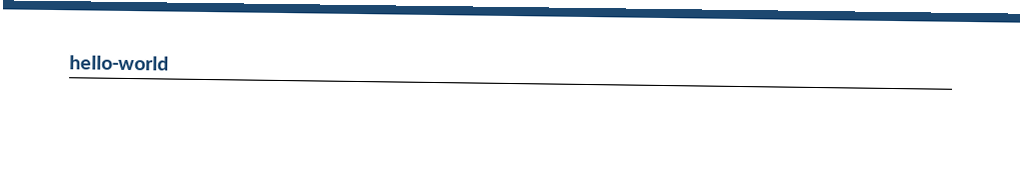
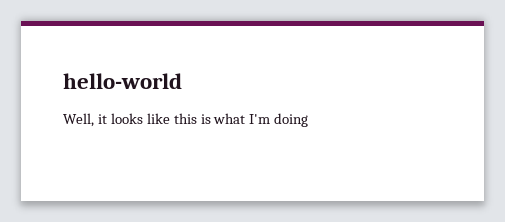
+ Well, it looks like this is what I'm doing

